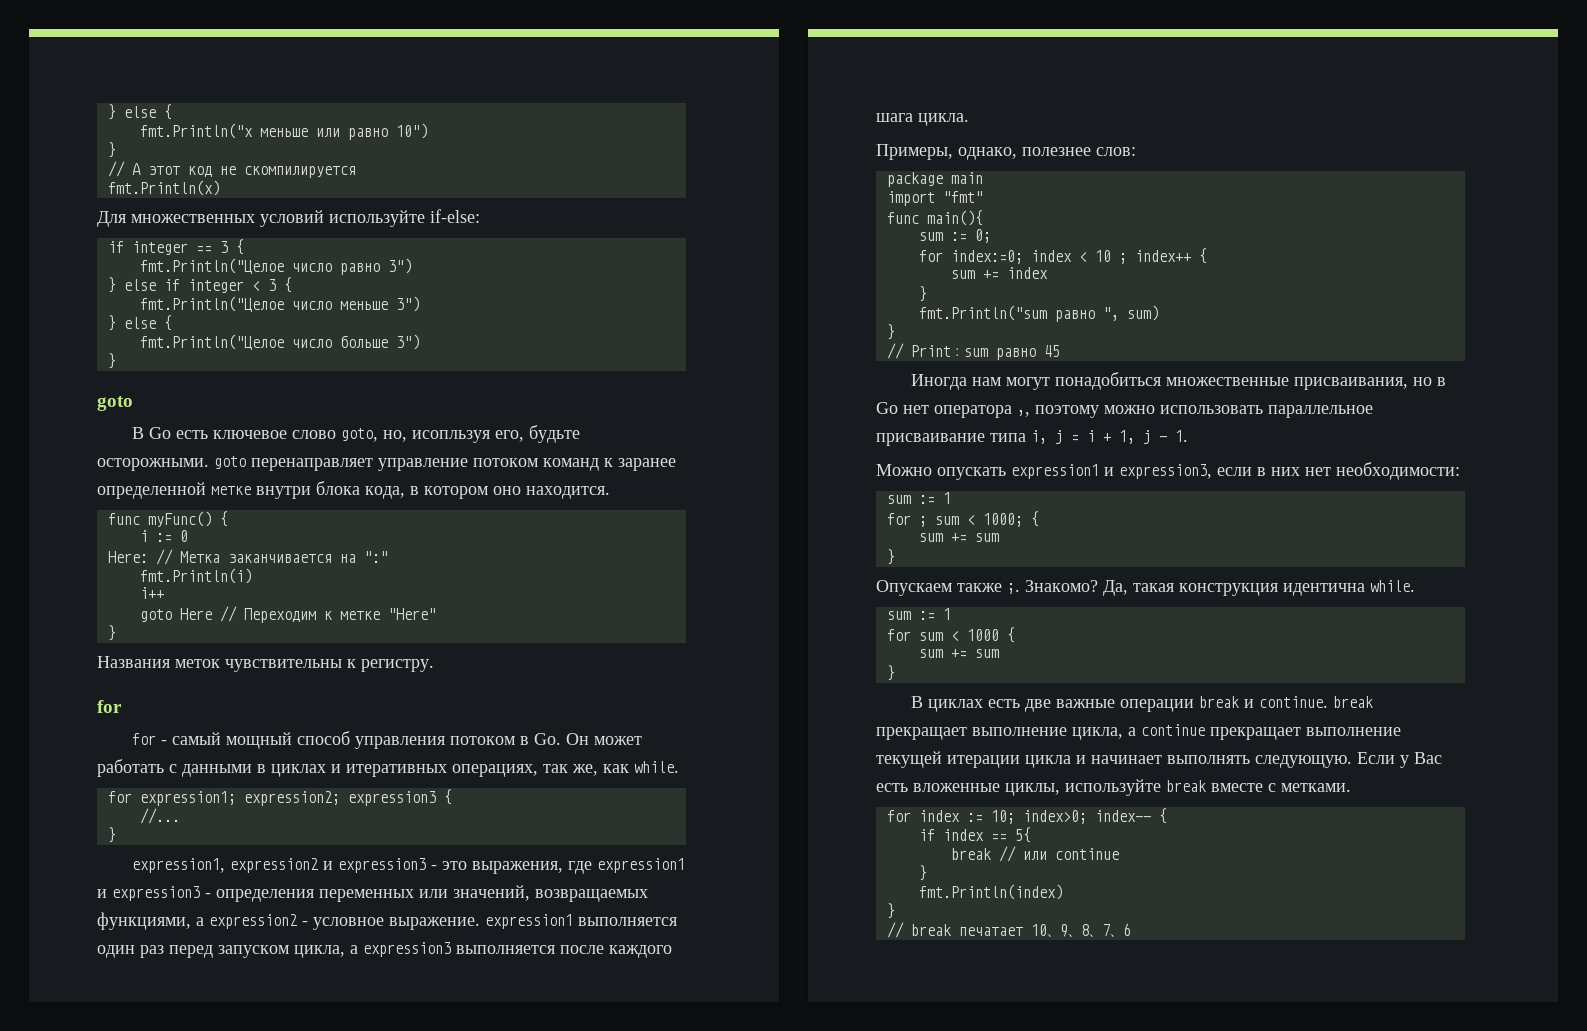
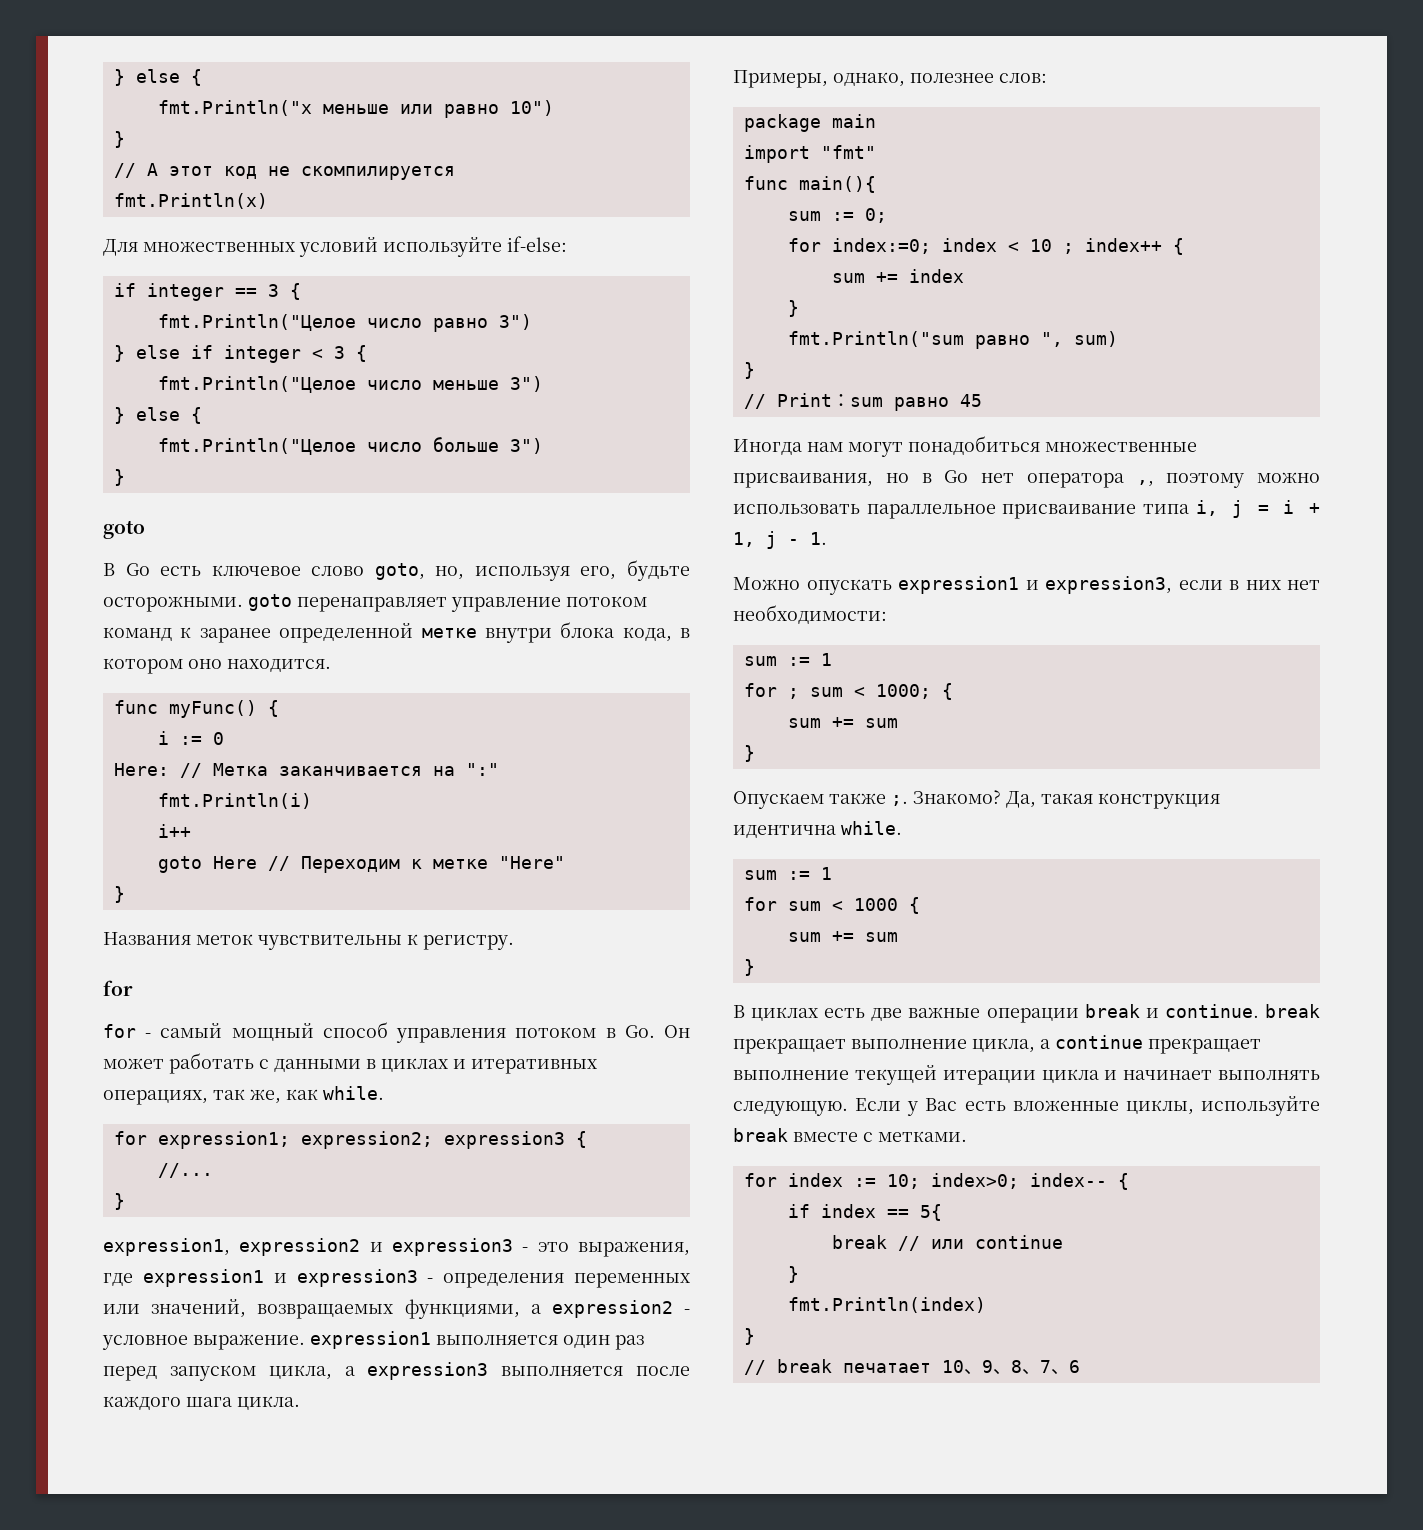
- В Go есть ключевое слово goto, но, исопльзуя его, будьте осторожными. goto перенаправляет управление потоком команд к заранее определенной метке внутри блока кода, в котором оно находится.
+ В Go есть ключевое слово goto, но, используя его, будьте осторожными. goto перенаправляет управление потоком команд к заранее определенной метке внутри блока кода, в котором оно находится.

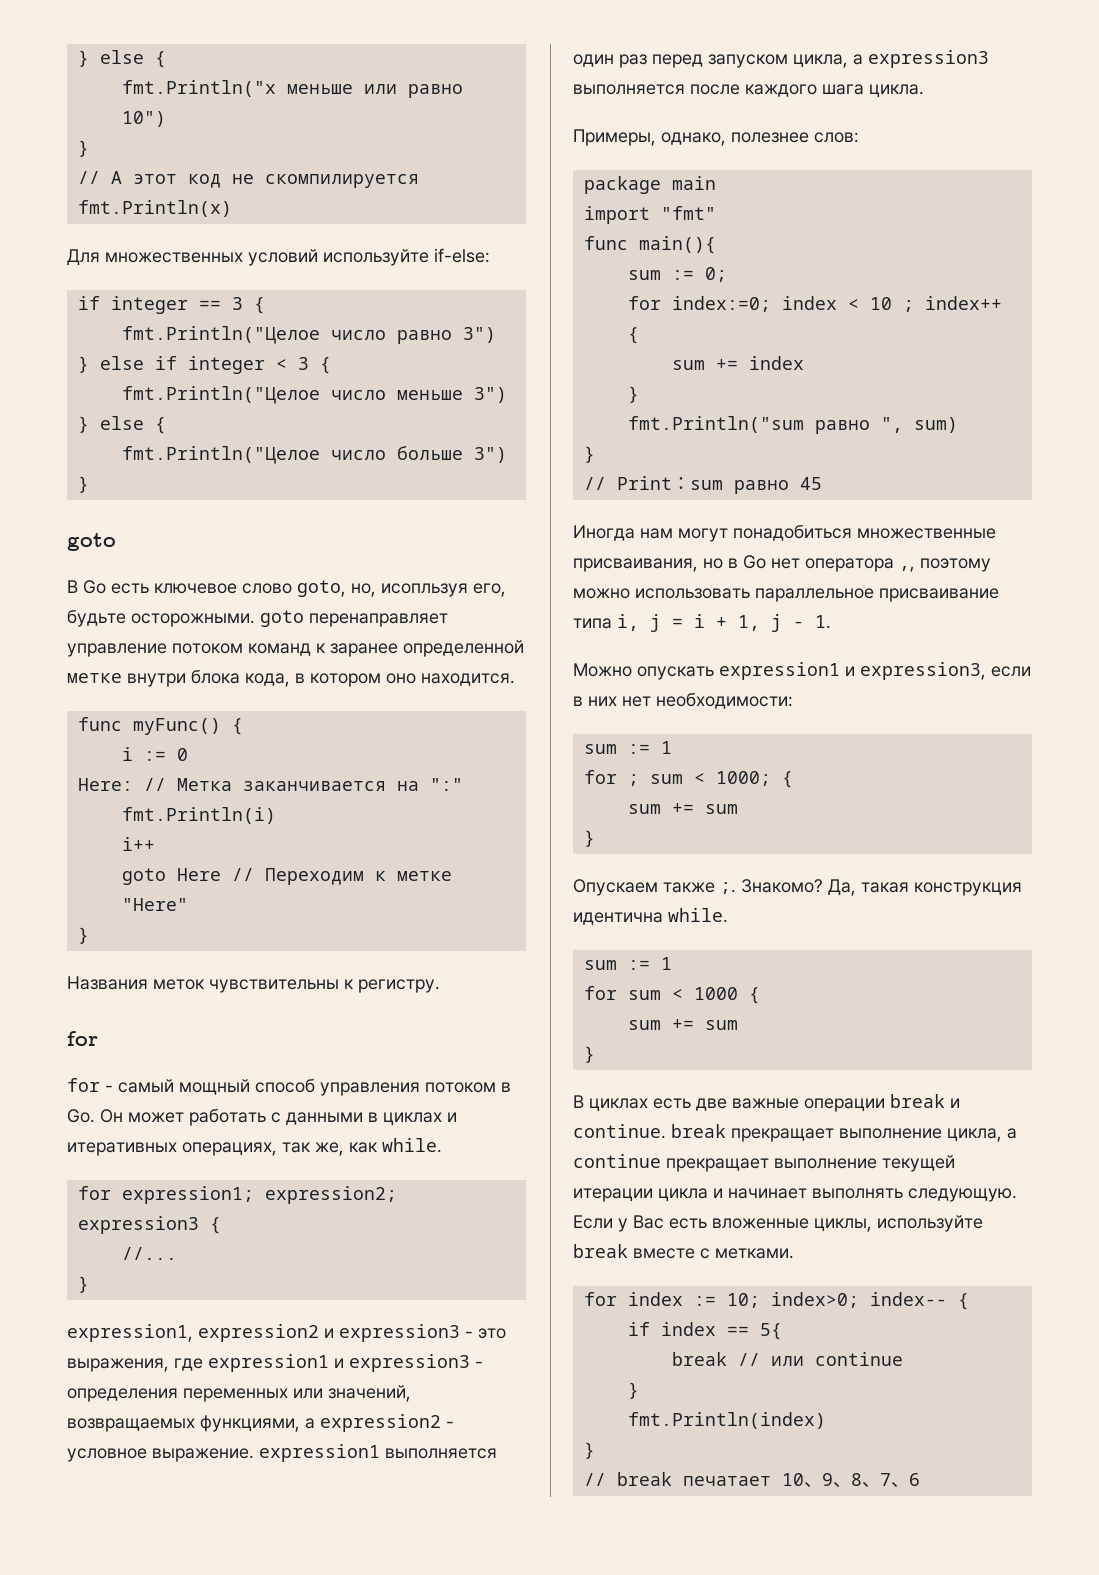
- В Go есть ключевое слово goto, но, используя его, будьте осторожными. goto перенаправляет управление потоком команд к заранее определенной метке внутри блока кода, в котором оно находится.
+ В Go есть ключевое слово goto, но, исопльзуя его, будьте осторожными. goto перенаправляет управление потоком команд к заранее определенной метке внутри блока кода, в котором оно находится.

